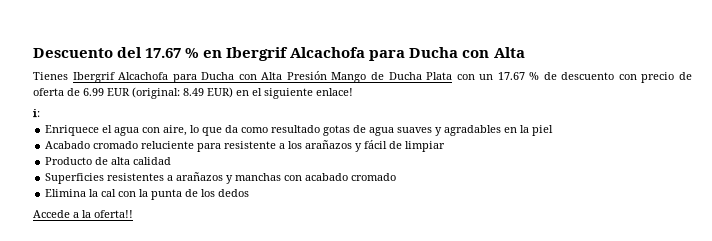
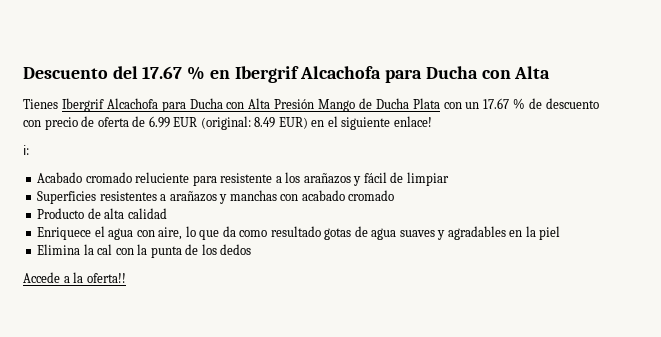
+ Acabado cromado reluciente para resistente a los arañazos y fácil de limpiar
+ Superficies resistentes a arañazos y manchas con acabado cromado
+ Producto de alta calidad
- Acabado cromado reluciente para resistente a los arañazos y fácil de limpiar
- Producto de alta calidad
- Superficies resistentes a arañazos y manchas con acabado cromado

